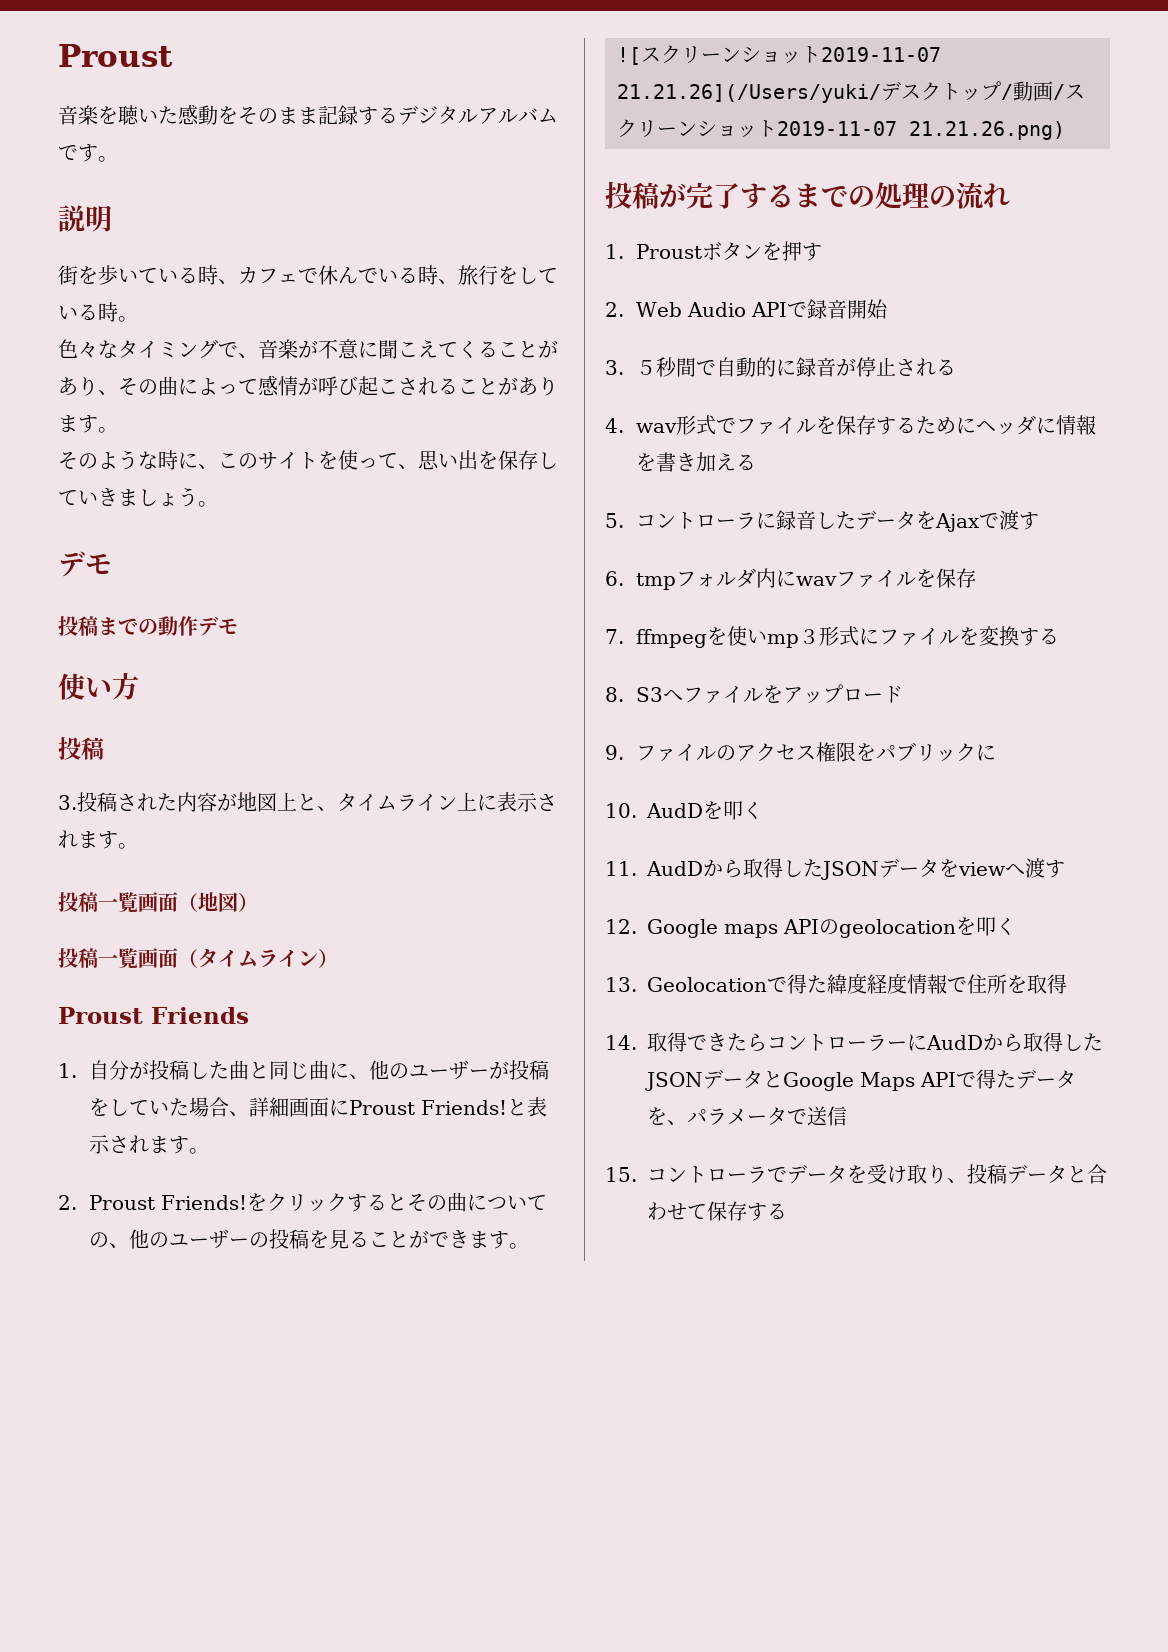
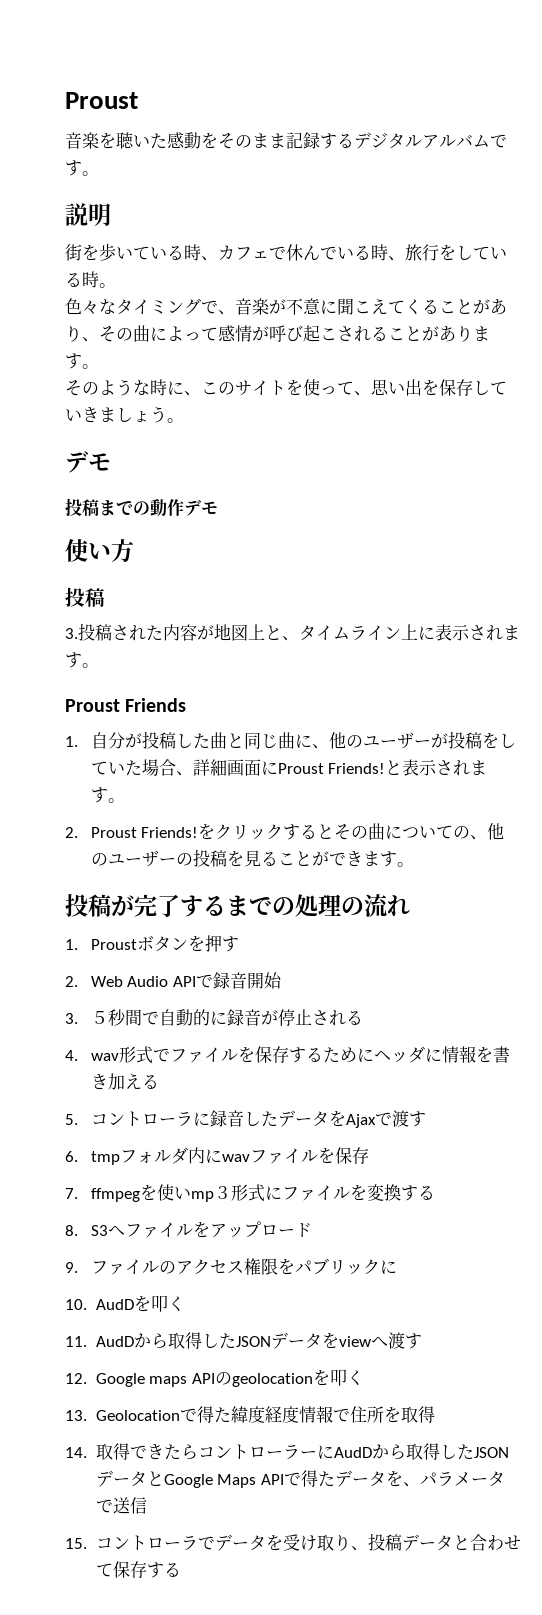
- 投稿一覧画面（地図）
- 投稿一覧画面（タイムライン）
- ![スクリーンショット2019-11-07 21.21.26](/Users/yuki/デスクトップ/動画/スクリーンショット2019-11-07 21.21.26.png)

